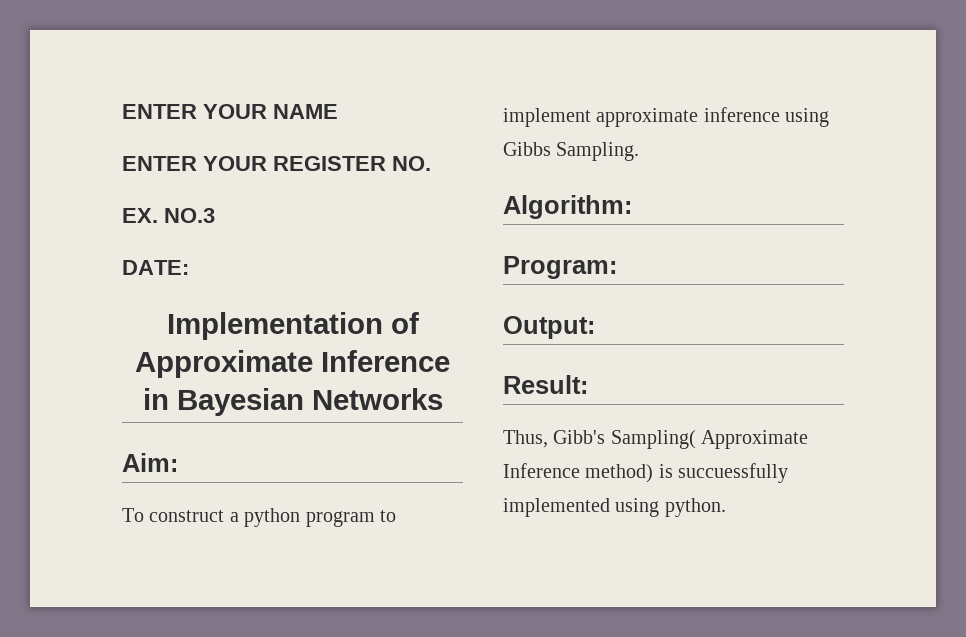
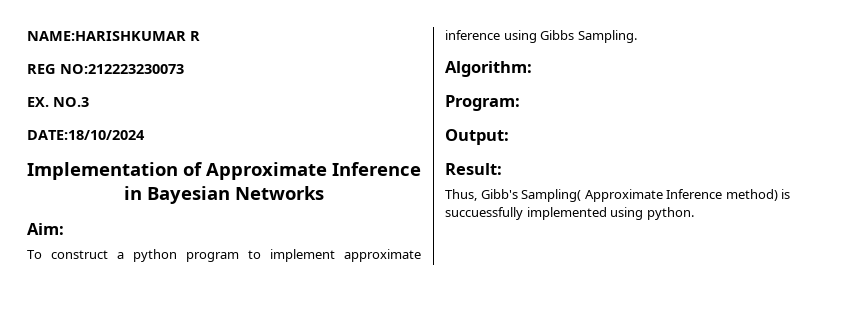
- ENTER YOUR NAME
- ENTER YOUR REGISTER NO.
+ NAME:HARISHKUMAR R
+ REG NO:212223230073
- DATE:
+ DATE:18/10/2024

